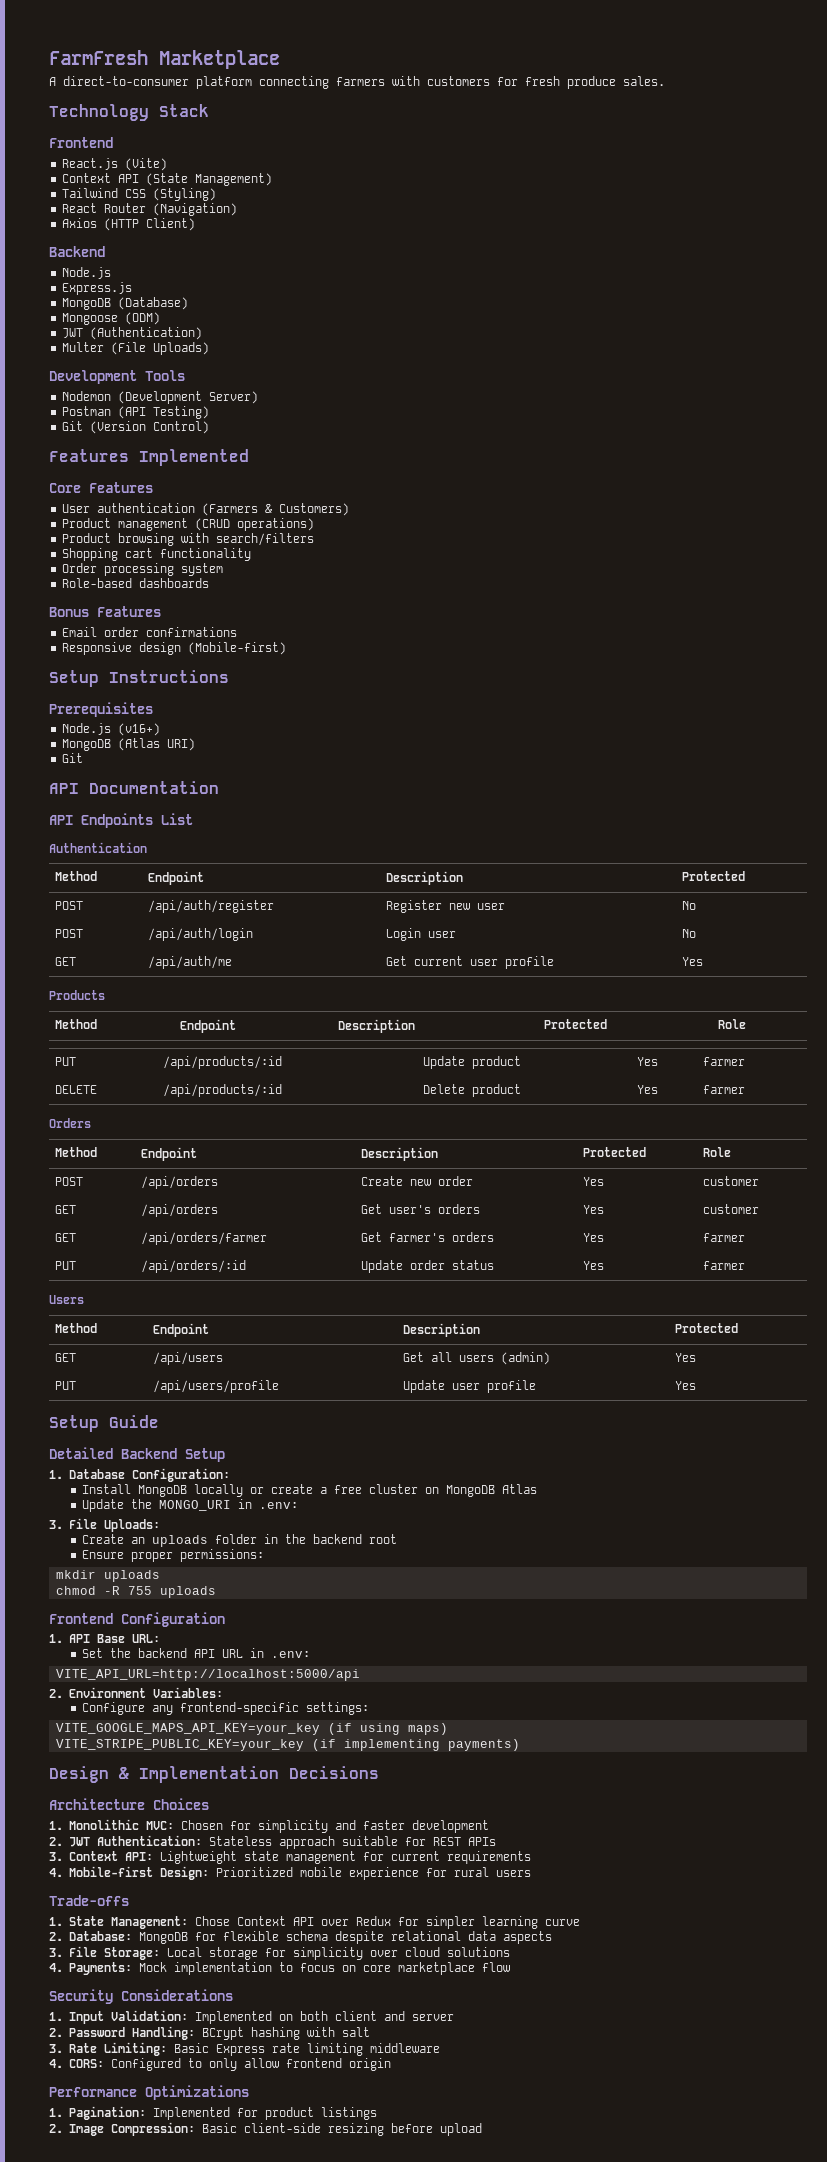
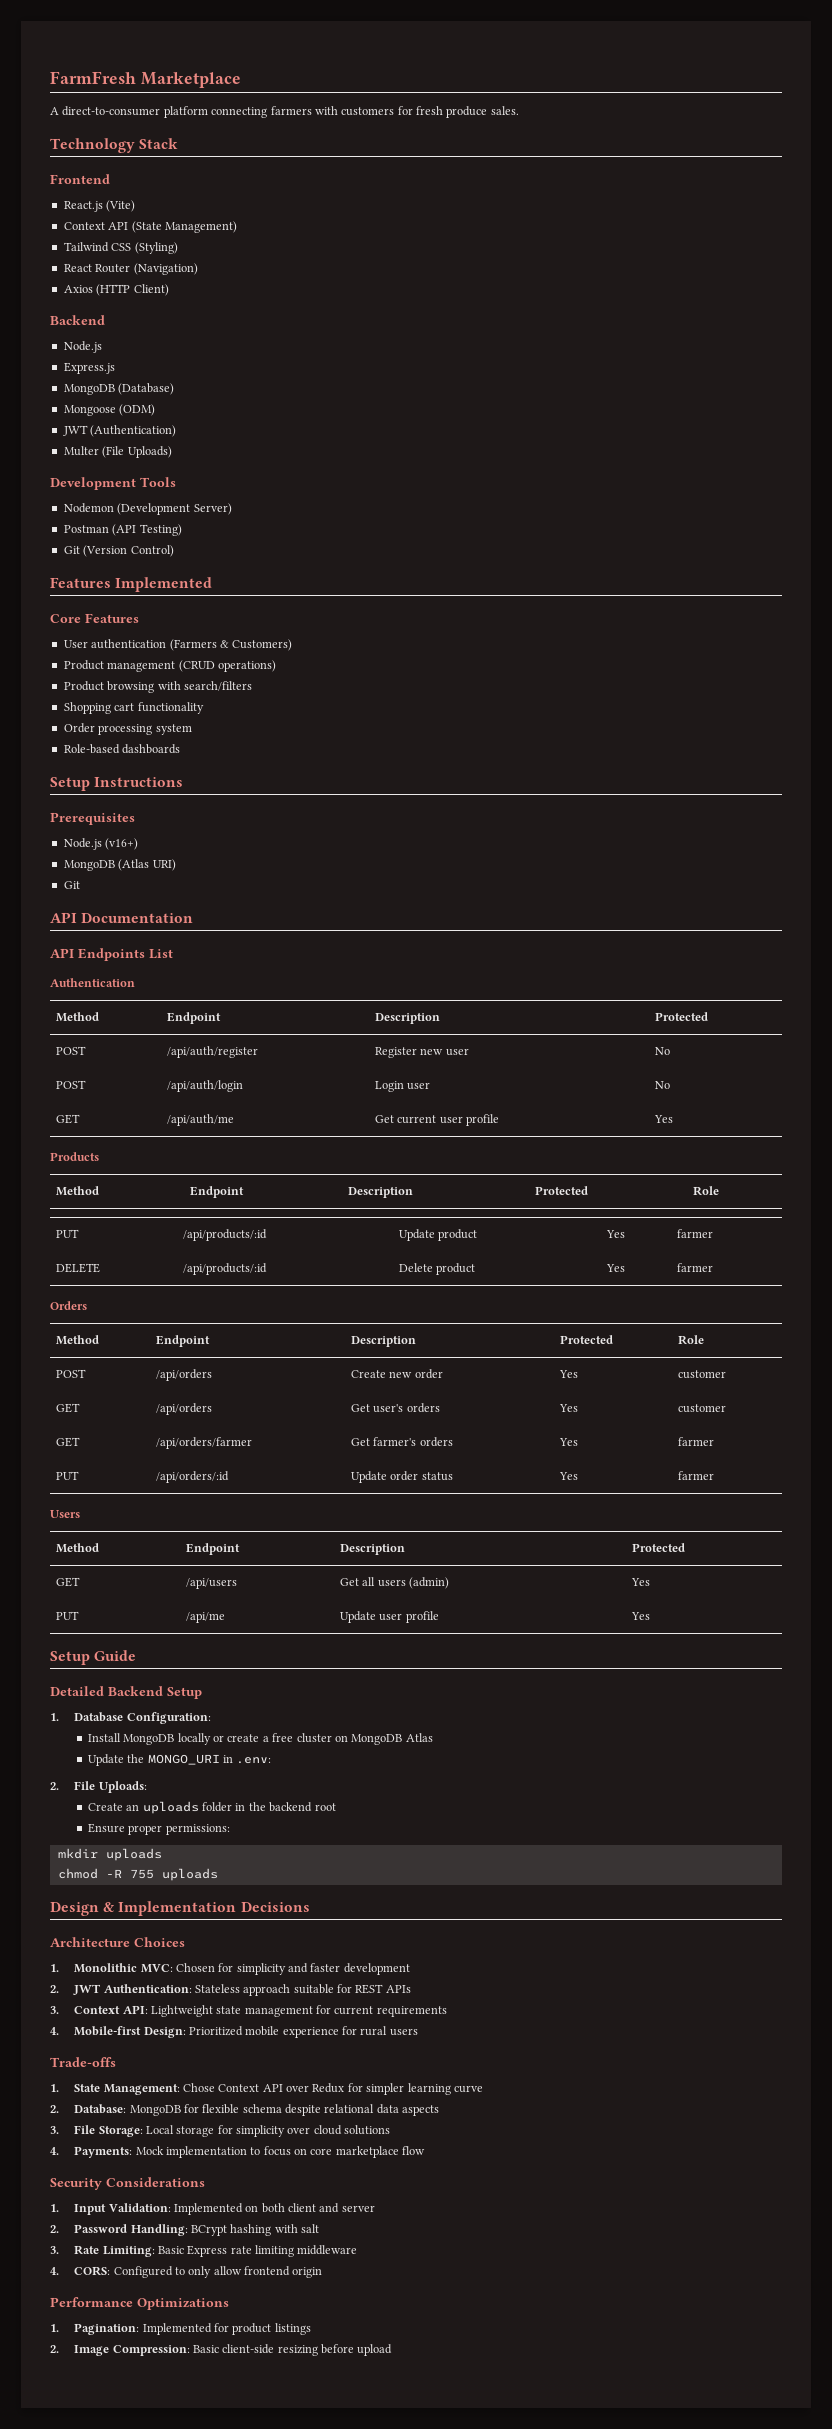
- Bonus Features
- Email order confirmations
- Responsive design (Mobile-first)
- PUT | /api/users/profile | Update user profile | Yes
+ PUT | /api/me | Update user profile | Yes
- 3. File Uploads:
+ 2. File Uploads:
- Frontend Configuration
- 1. API Base URL:
- Set the backend API URL in .env:
- VITE_API_URL=http://localhost:5000/api
- 2. Environment Variables:
- Configure any frontend-specific settings:
- VITE_GOOGLE_MAPS_API_KEY=your_key (if using maps)
- VITE_STRIPE_PUBLIC_KEY=your_key (if implementing payments)

